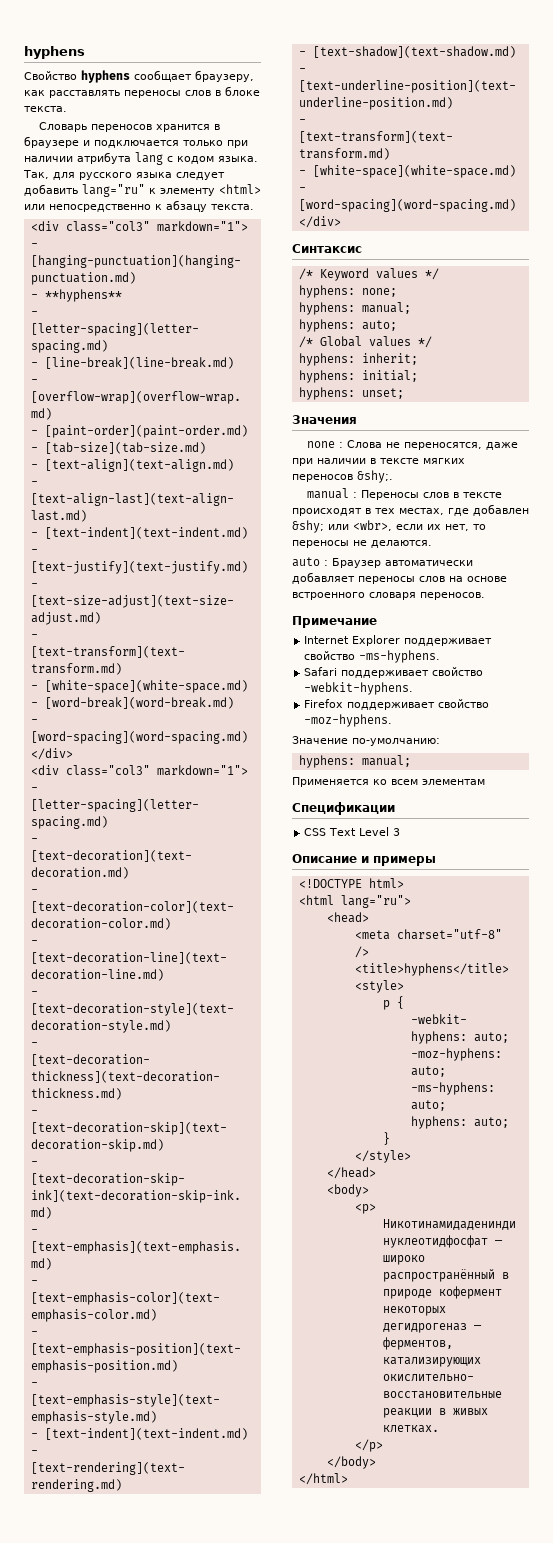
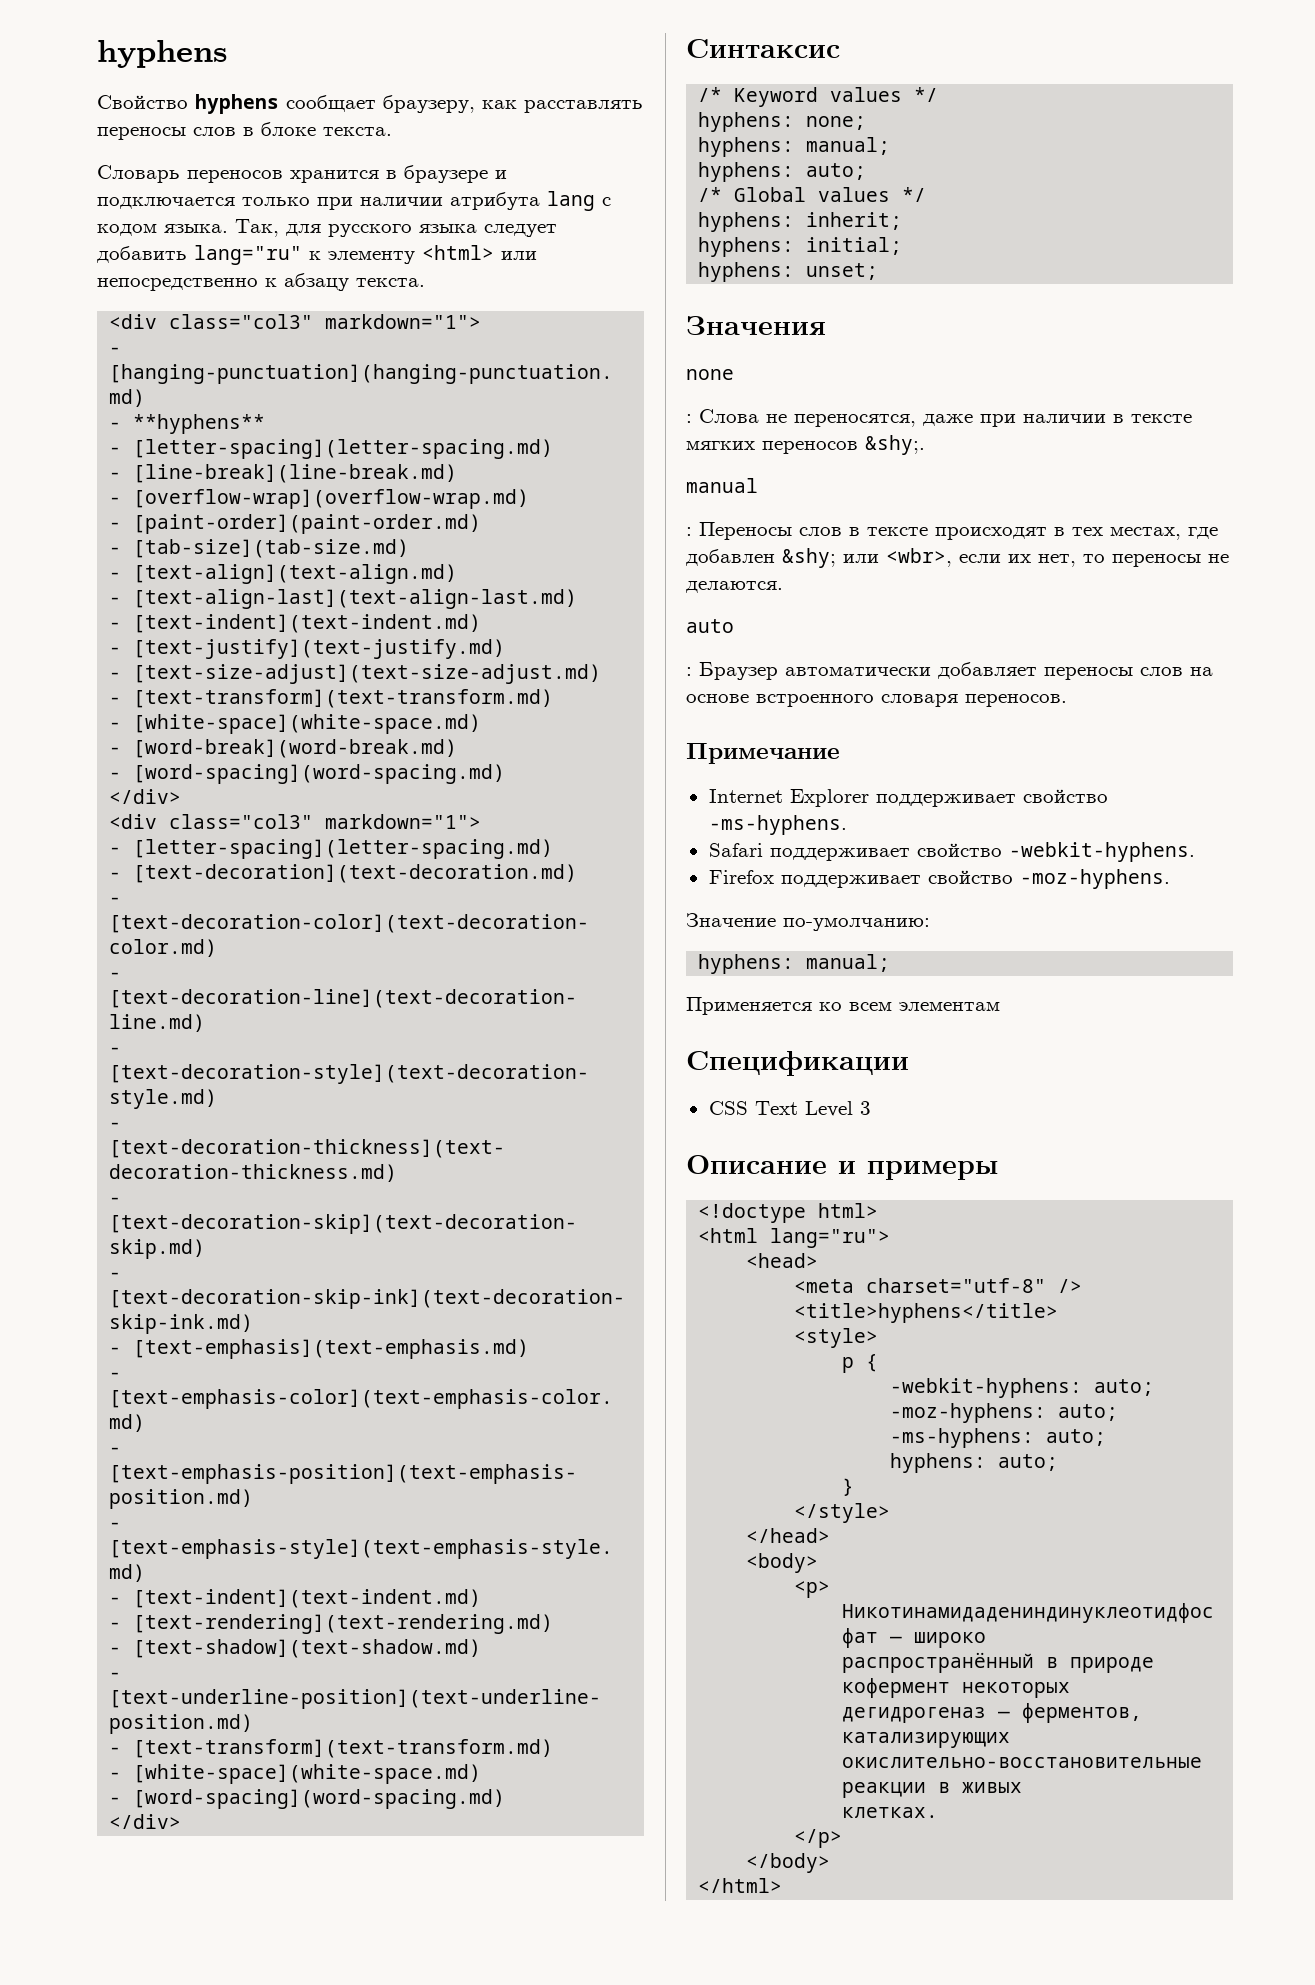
- none : Слова не переносятся, даже при наличии в тексте мягких переносов &shy;.
+ none
+ : Слова не переносятся, даже при наличии в тексте мягких переносов &shy;.
- manual : Переносы слов в тексте происходят в тех местах, где добавлен &shy; или <wbr>, если их нет, то переносы не делаются.
+ manual
+ : Переносы слов в тексте происходят в тех местах, где добавлен &shy; или <wbr>, если их нет, то переносы не делаются.
- auto : Браузер автоматически добавляет переносы слов на основе встроенного словаря переносов.
+ auto
+ : Браузер автоматически добавляет переносы слов на основе встроенного словаря переносов.
- <!DOCTYPE html>
+ <!doctype html>

